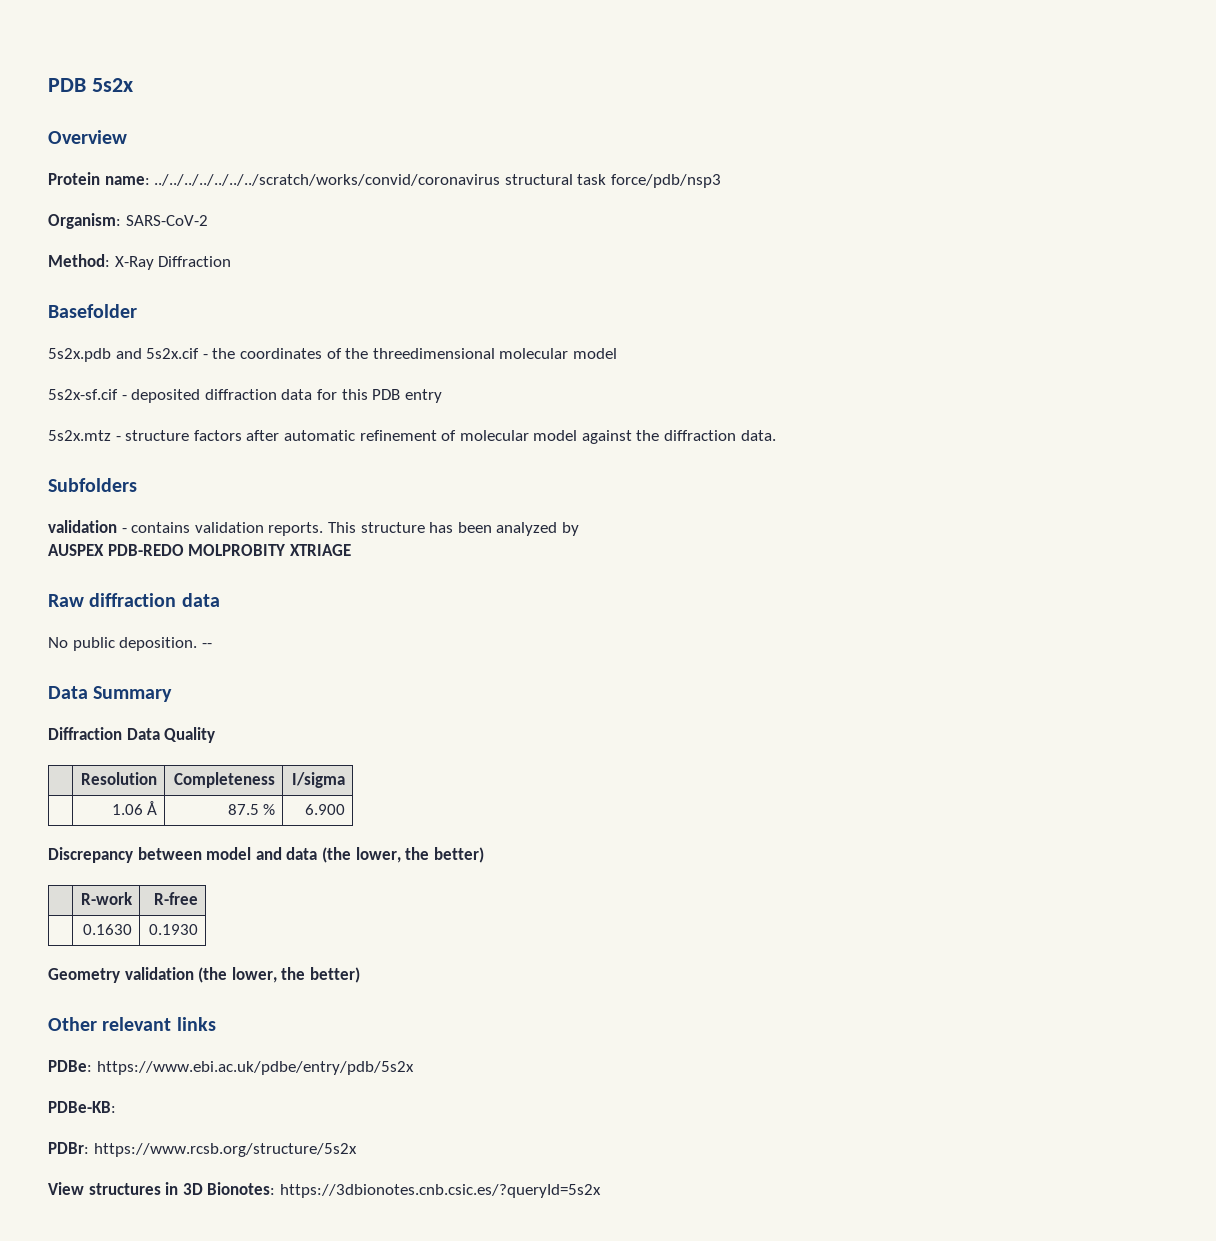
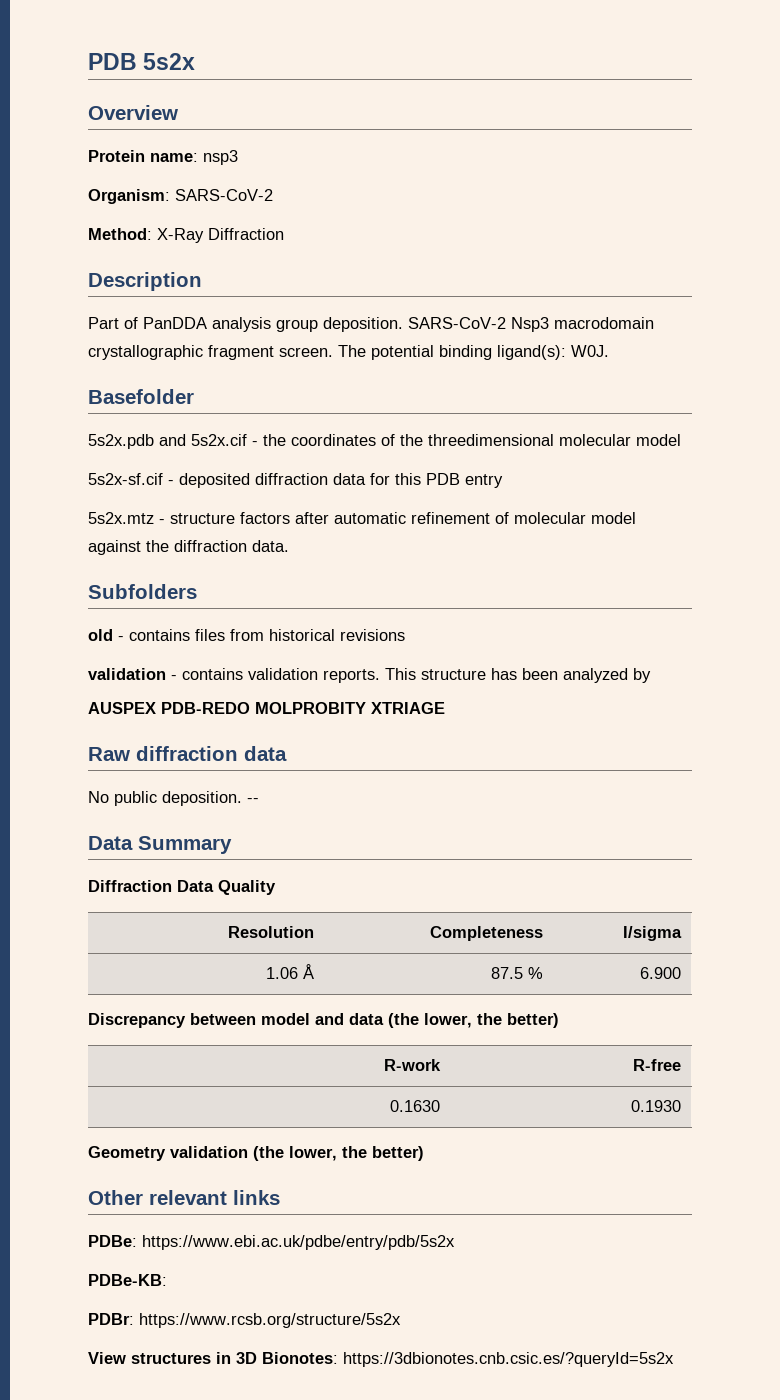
- Protein name: ../../../../../../../scratch/works/convid/coronavirus structural task force/pdb/nsp3
+ Protein name: nsp3
+ Description
+ Part of PanDDA analysis group deposition. SARS-CoV-2 Nsp3 macrodomain crystallographic fragment screen. The potential binding ligand(s): W0J.
+ old - contains files from historical revisions

